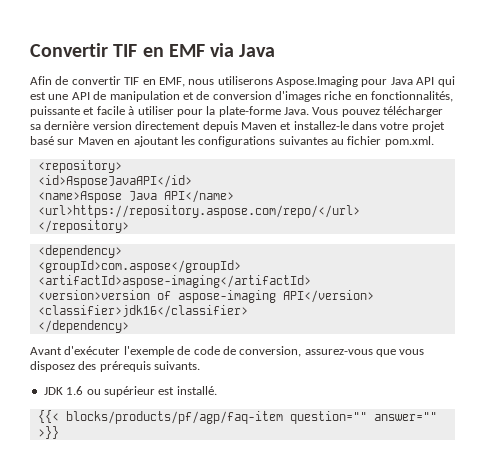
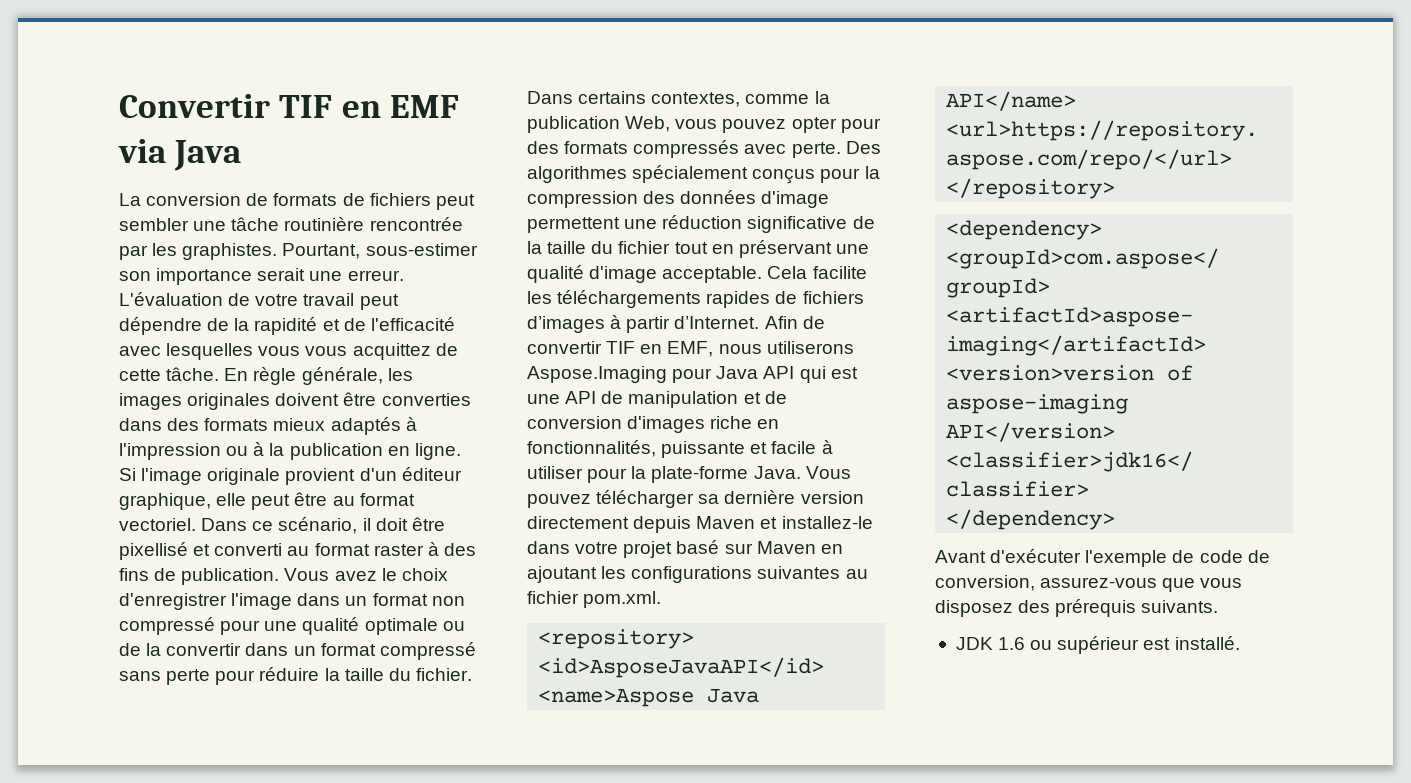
+ La conversion de formats de fichiers peut sembler une tâche routinière rencontrée par les graphistes. Pourtant, sous-estimer son importance serait une erreur. L'évaluation de votre travail peut dépendre de la rapidité et de l'efficacité avec lesquelles vous vous acquittez de cette tâche. En règle générale, les images originales doivent être converties dans des formats mieux adaptés à l'impression ou à la publication en ligne. Si l'image originale provient d'un éditeur graphique, elle peut être au format vectoriel. Dans ce scénario, il doit être pixellisé et converti au format raster à des fins de publication. Vous avez le choix d'enregistrer l'image dans un format non compressé pour une qualité optimale ou de la convertir dans un format compressé sans perte pour réduire la taille du fichier. Dans certains contextes, comme la publication Web, vous pouvez opter pour des formats compressés avec perte. Des algorithmes spécialement conçus pour la compression des données d'image permettent une réduction significative de la taille du fichier tout en préservant une qualité d'image acceptable. Cela facilite les téléchargements rapides de fichiers d’images à partir d’Internet.
- {{< blocks/products/pf/agp/faq-item question="" answer="" >}}

